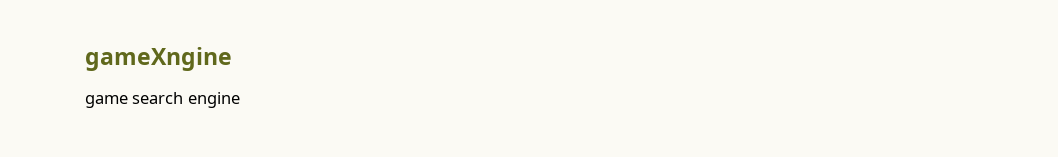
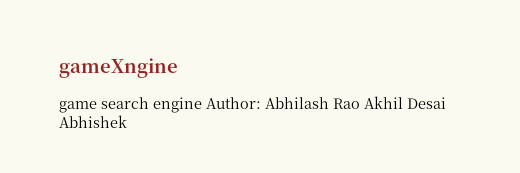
- game search engine
+ game search engine Author: Abhilash Rao Akhil Desai Abhishek

